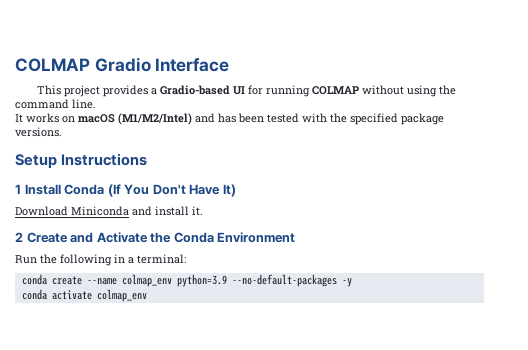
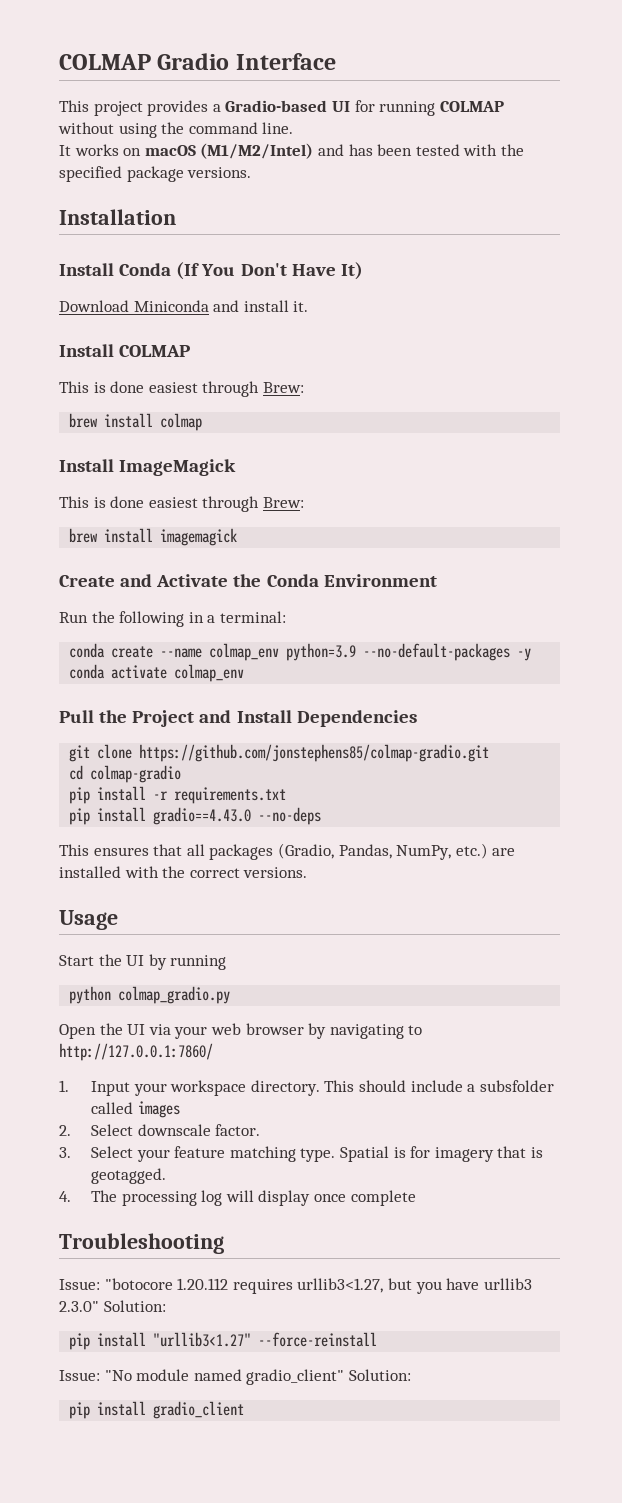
- Setup Instructions
- 1 Install Conda (If You Don't Have It)
+ Installation
+ Install Conda (If You Don't Have It)
- 2 Create and Activate the Conda Environment
+ Install COLMAP
+ This is done easiest through Brew:
+ brew install colmap
+ Install ImageMagick
+ This is done easiest through Brew:
+ brew install imagemagick
+ Create and Activate the Conda Environment
+ Pull the Project and Install Dependencies
+ git clone https://github.com/jonstephens85/colmap-gradio.git
+ cd colmap-gradio
+ pip install -r requirements.txt
+ pip install gradio==4.43.0 --no-deps
+ This ensures that all packages (Gradio, Pandas, NumPy, etc.) are installed with the correct versions.
+ Usage
+ Start the UI by running
+ python colmap_gradio.py
+ Open the UI via your web browser by navigating to http://127.0.0.1:7860/
+ 1. Input your workspace directory. This should include a subsfolder called images
+ 2. Select downscale factor.
+ 3. Select your feature matching type. Spatial is for imagery that is geotagged.
+ 4. The processing log will display once complete
+ Troubleshooting
+ Issue: "botocore 1.20.112 requires urllib3<1.27, but you have urllib3 2.3.0" Solution:
+ pip install "urllib3<1.27" --force-reinstall
+ Issue: "No module named gradio_client" Solution:
+ pip install gradio_client

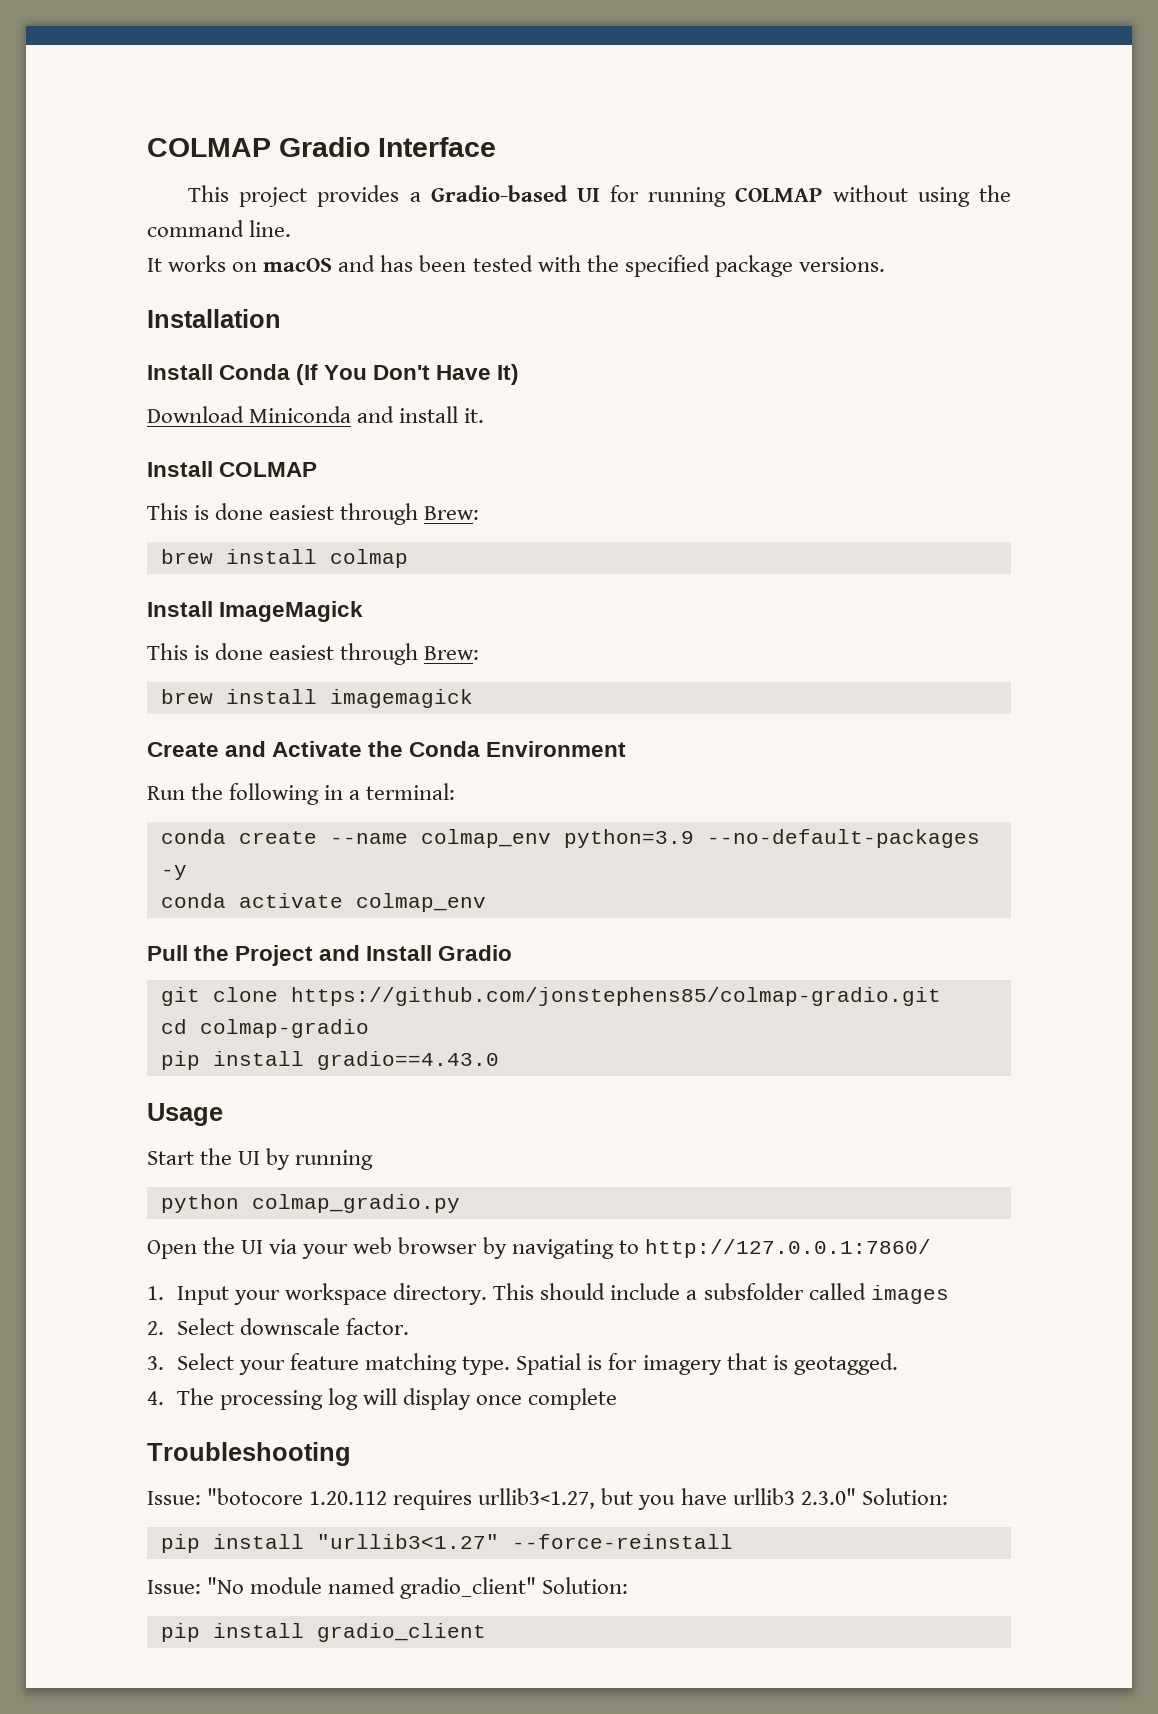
- It works on macOS (M1/M2/Intel) and has been tested with the specified package versions.
+ It works on macOS and has been tested with the specified package versions.
- Pull the Project and Install Dependencies
+ Pull the Project and Install Gradio
- pip install -r requirements.txt
- pip install gradio==4.43.0 --no-deps
- This ensures that all packages (Gradio, Pandas, NumPy, etc.) are installed with the correct versions.
+ pip install gradio==4.43.0

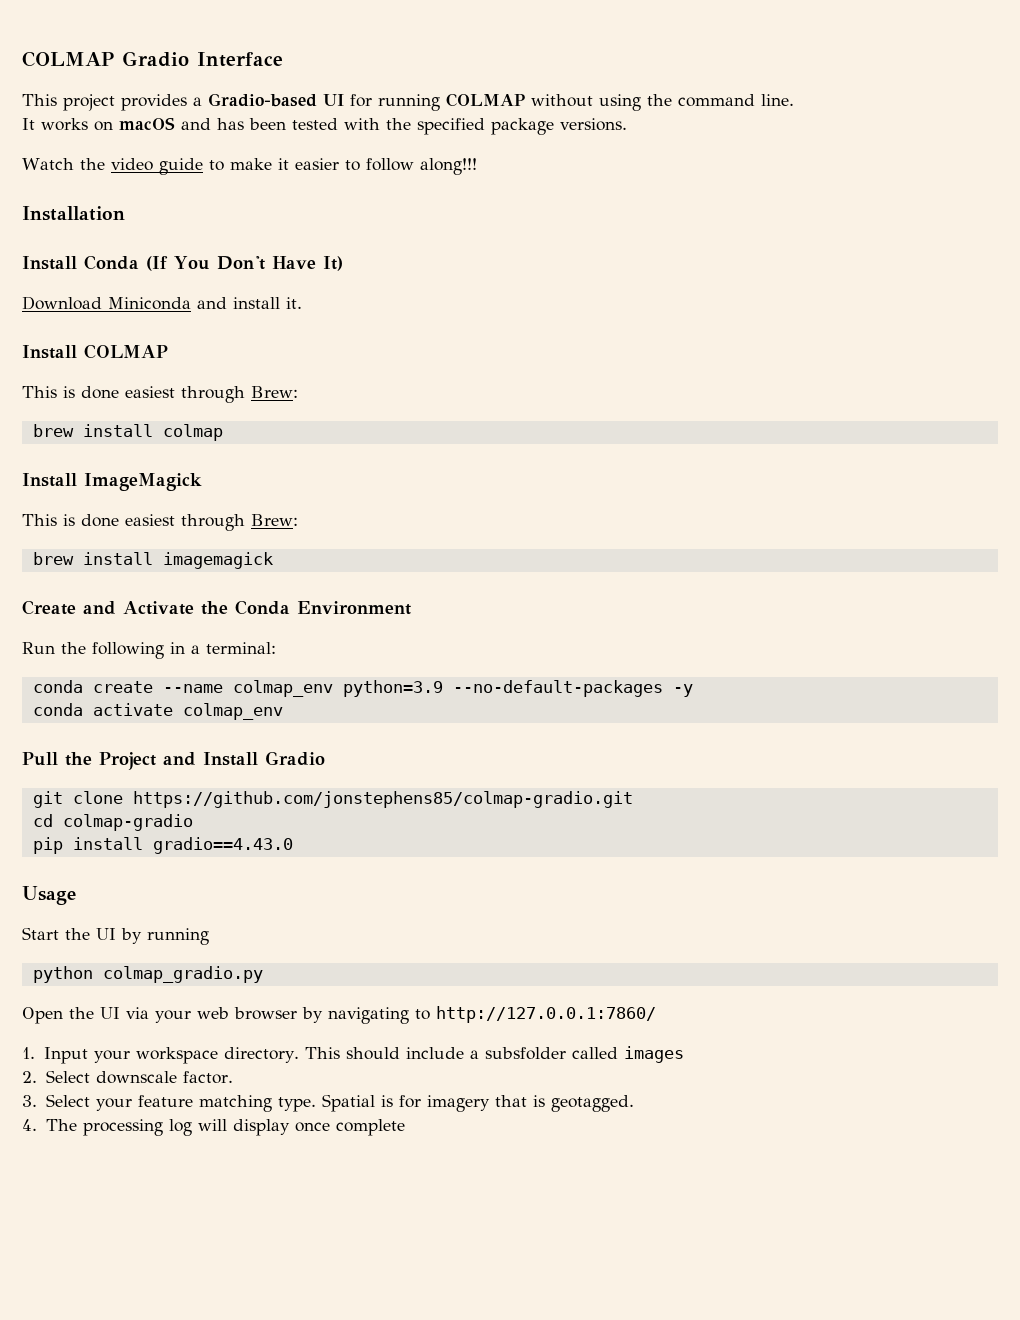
+ Watch the video guide to make it easier to follow along!!!
- Troubleshooting
- Issue: "botocore 1.20.112 requires urllib3<1.27, but you have urllib3 2.3.0" Solution:
- pip install "urllib3<1.27" --force-reinstall
- Issue: "No module named gradio_client" Solution:
- pip install gradio_client

